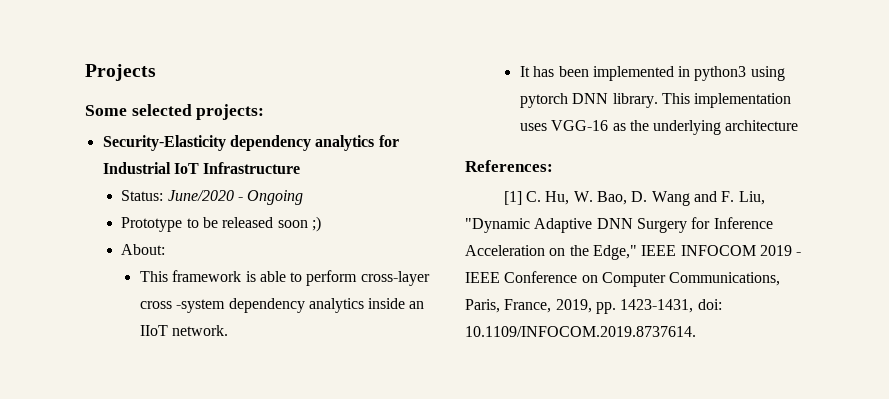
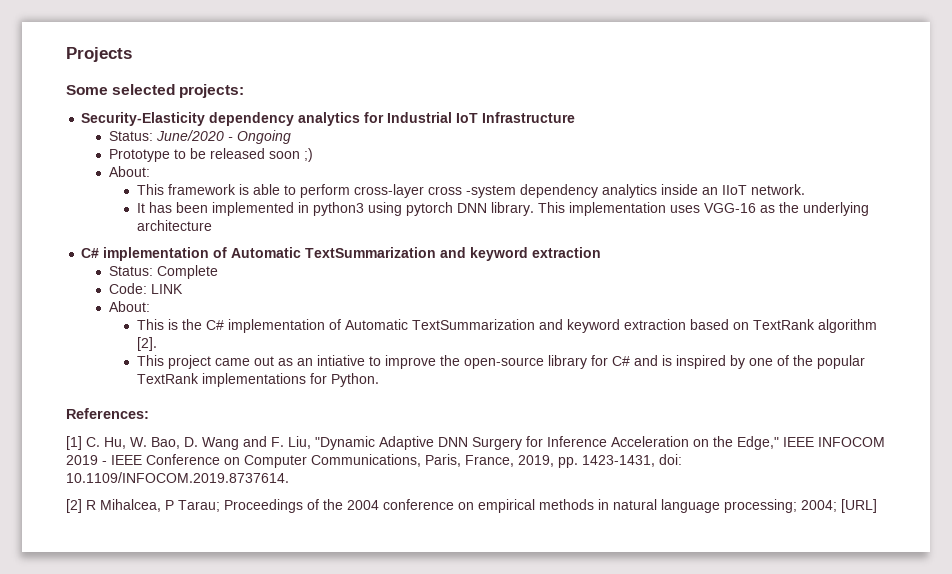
  This implementation uses VGG-16 as the underlying architecture
+ C# implementation of Automatic TextSummarization and keyword extraction
+ Status: Complete
+ Code: LINK
+ About:
+ This is the C# implementation of Automatic TextSummarization and keyword extraction based on TextRank algorithm [2].
+ This project came out as an intiative to improve the open-source library for C# and is inspired by one of the popular TextRank implementations for Python.
+ [2] R Mihalcea, P Tarau; Proceedings of the 2004 conference on empirical methods in natural language processing; 2004; [URL]

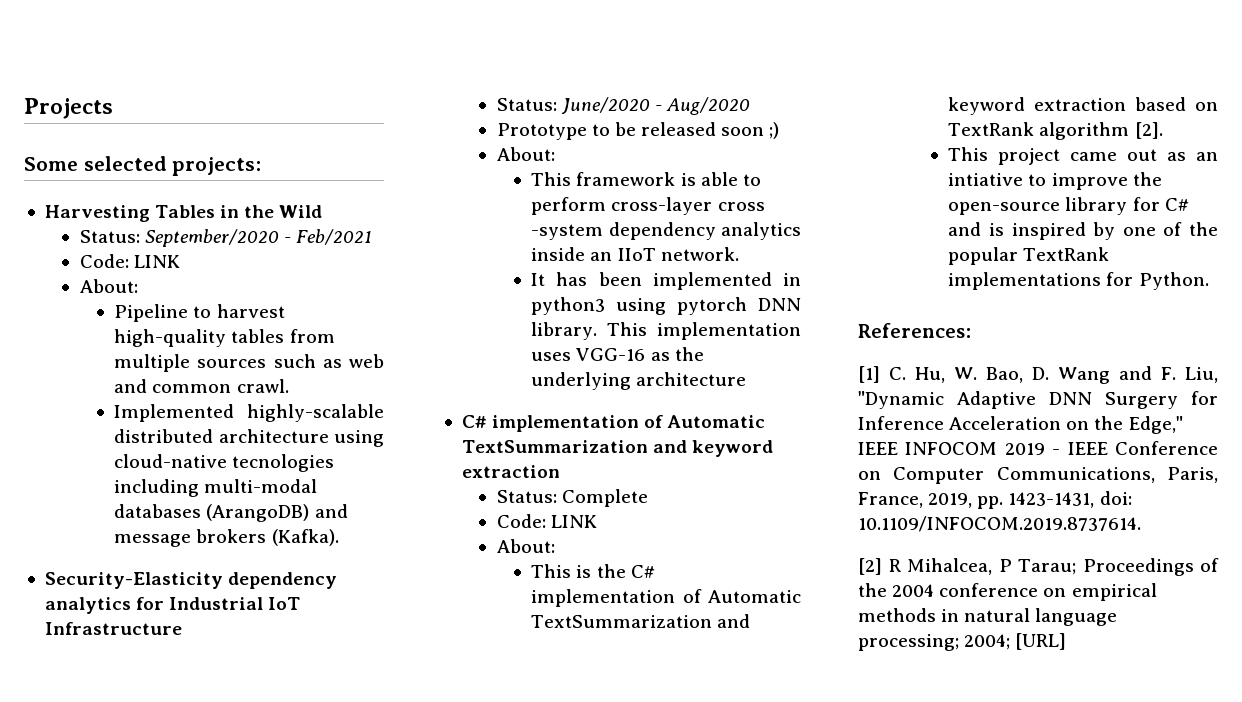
+ Harvesting Tables in the Wild
+ Status: September/2020 - Feb/2021
+ Code: LINK
+ About:
+ Pipeline to harvest high-quality tables from multiple sources such as web and common crawl.
+ Implemented highly-scalable distributed architecture using cloud-native tecnologies including multi-modal databases (ArangoDB) and message brokers (Kafka).
- Status: June/2020 - Ongoing
+ Status: June/2020 - Aug/2020

